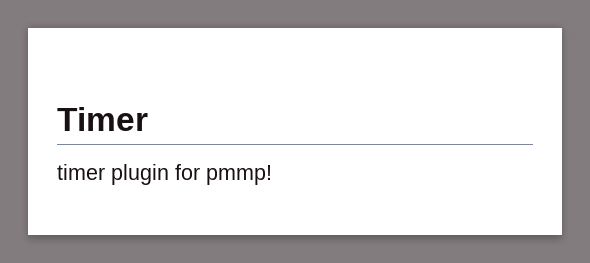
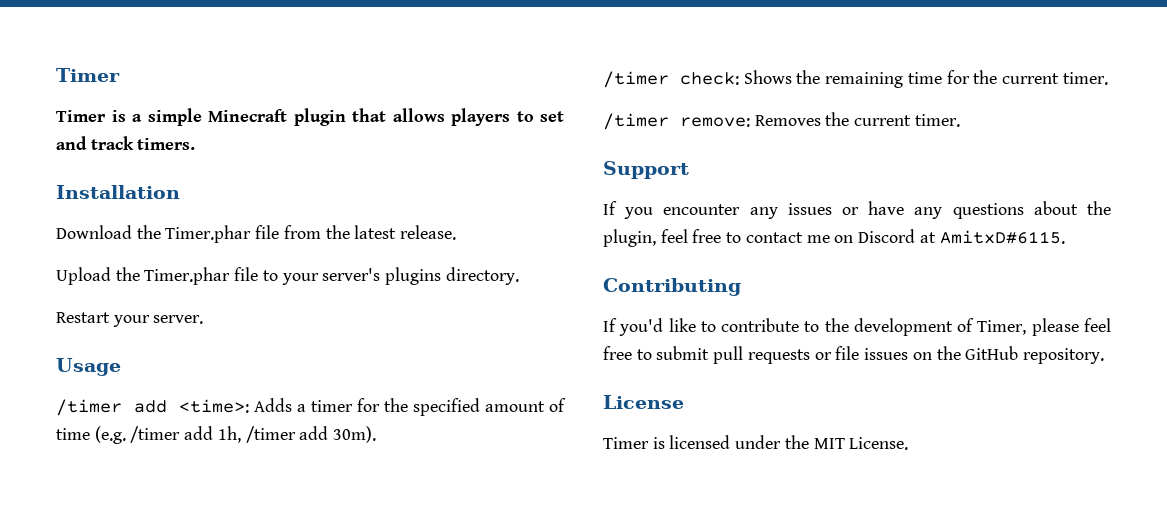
- timer plugin for pmmp!
+ Timer is a simple Minecraft plugin that allows players to set and track timers.
+ Installation
+ Download the Timer.phar file from the latest release.
+ Upload the Timer.phar file to your server's plugins directory.
+ Restart your server.
+ Usage
+ /timer add <time>: Adds a timer for the specified amount of time (e.g. /timer add 1h, /timer add 30m).
+ /timer check: Shows the remaining time for the current timer.
+ /timer remove: Removes the current timer.
+ Support
+ If you encounter any issues or have any questions about the plugin, feel free to contact me on Discord at AmitxD#6115.
+ Contributing
+ If you'd like to contribute to the development of Timer, please feel free to submit pull requests or file issues on the GitHub repository.
+ License
+ Timer is licensed under the MIT License.

